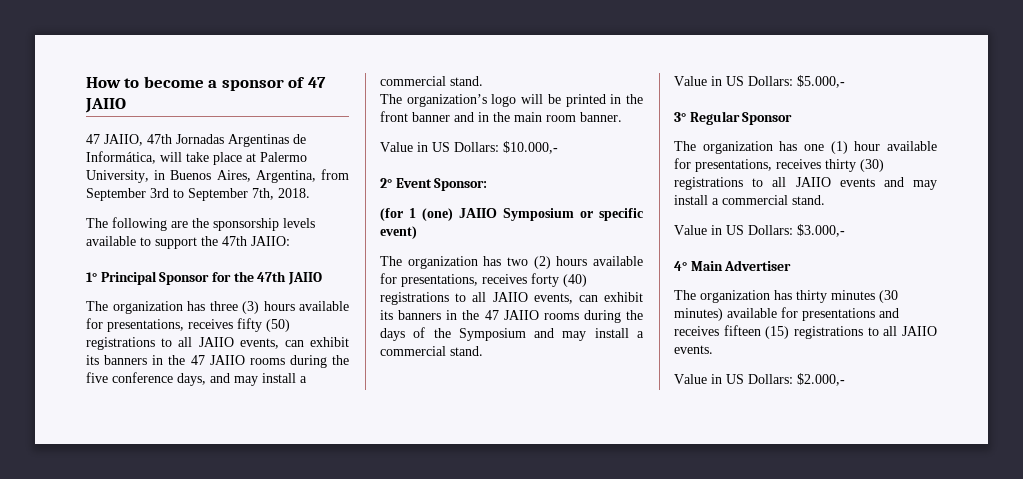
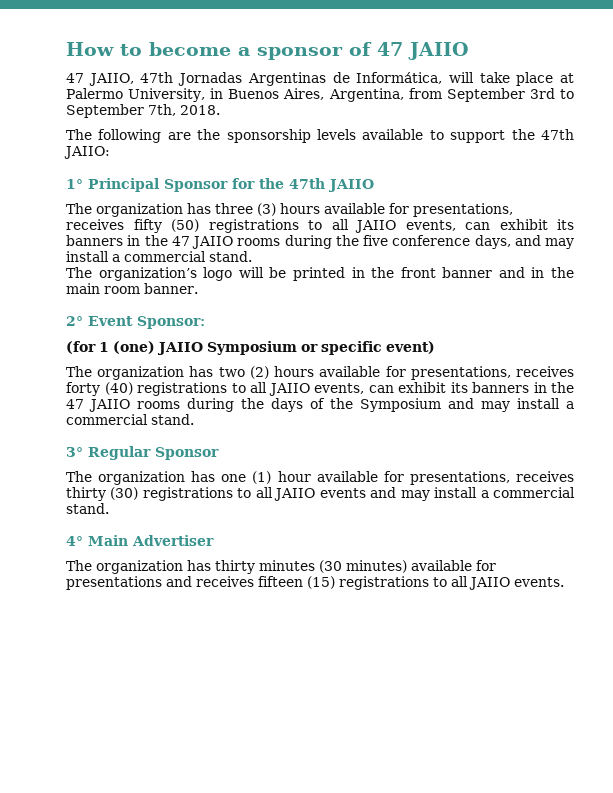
- Value in US Dollars: $10.000,-
- Value in US Dollars: $5.000,-
- Value in US Dollars: $3.000,-
- Value in US Dollars: $2.000,-

